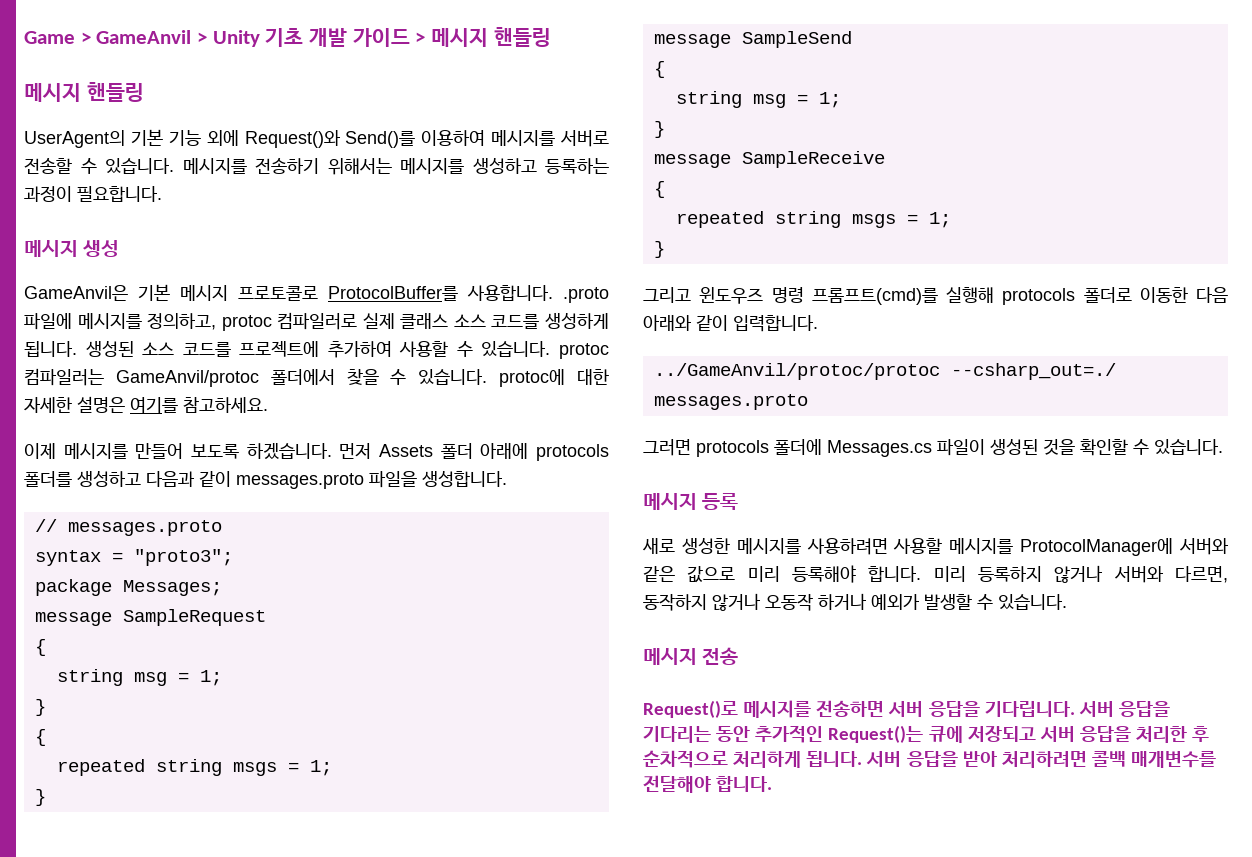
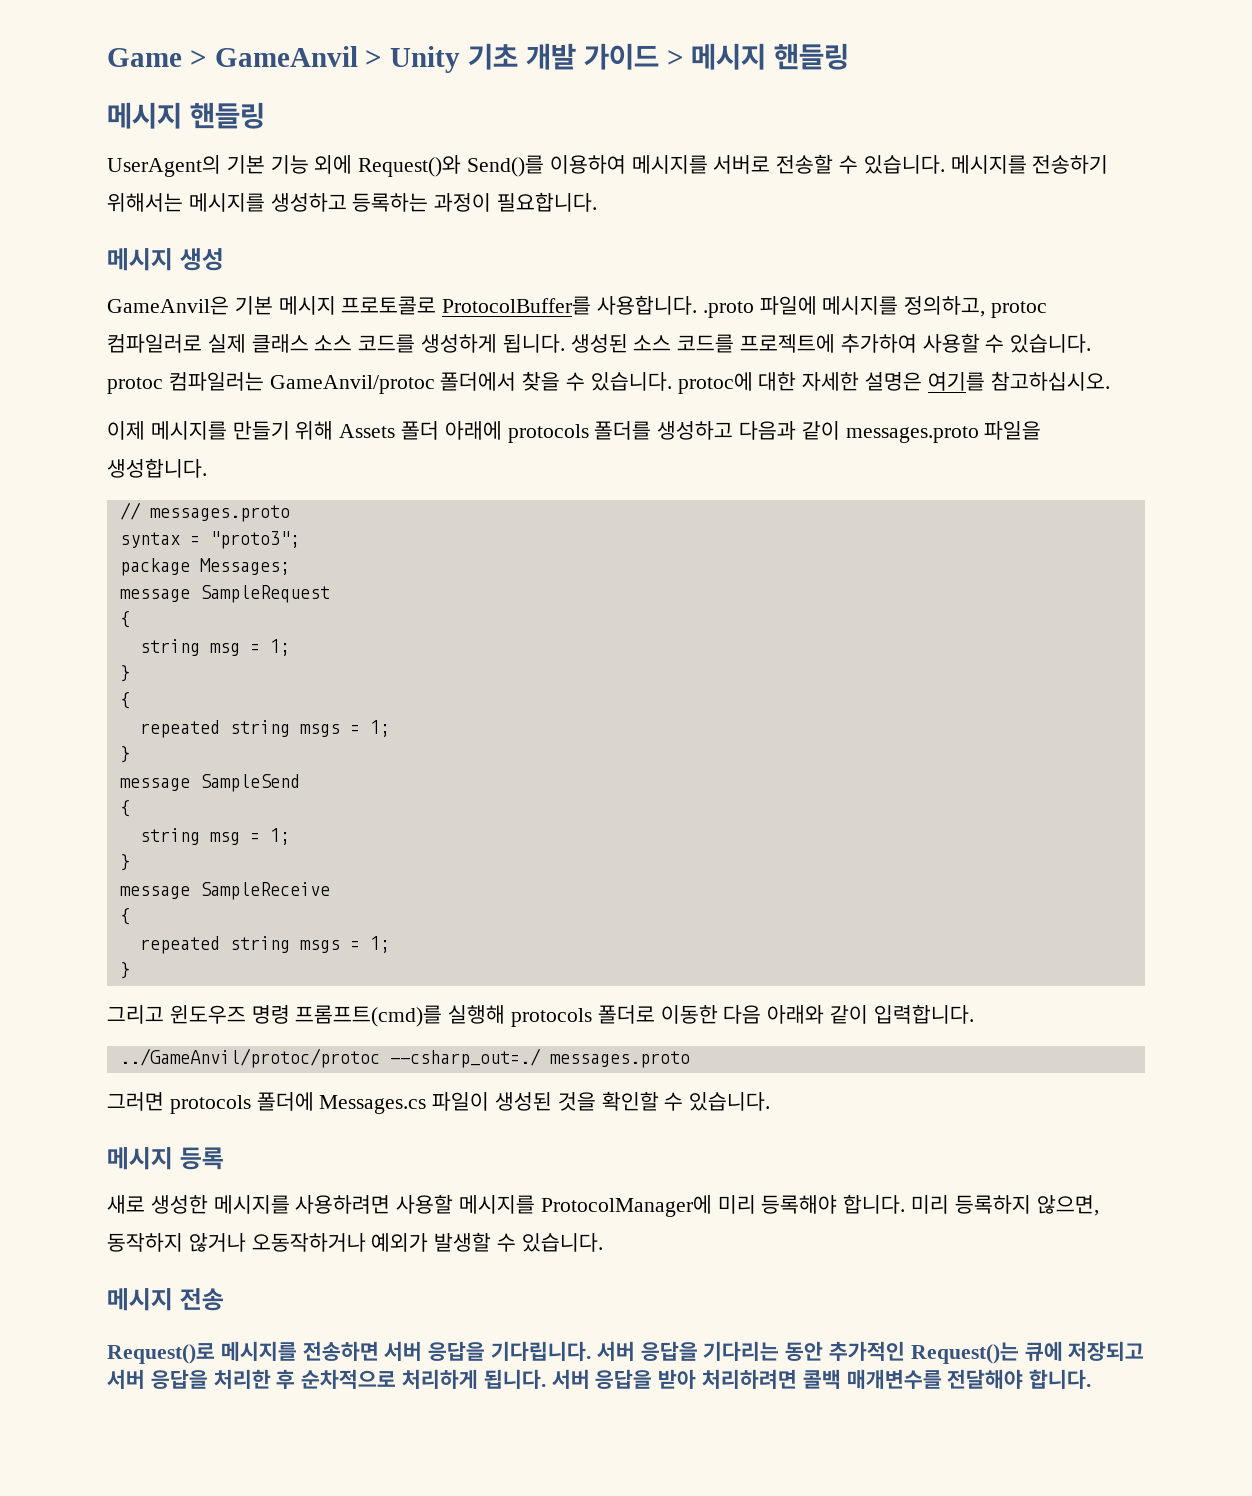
- 생성된 소스 코드를 프로젝트에 추가하여 사용할 수 있습니다. protoc 컴파일러는 GameAnvil/protoc 폴더에서 찾을 수 있습니다. protoc에 대한 자세한 설명은 여기를 참고하세요.
+ 생성된 소스 코드를 프로젝트에 추가하여 사용할 수 있습니다. protoc 컴파일러는 GameAnvil/protoc 폴더에서 찾을 수 있습니다. protoc에 대한 자세한 설명은 여기를 참고하십시오.
- 이제 메시지를 만들어 보도록 하겠습니다. 먼저 Assets 폴더 아래에 protocols 폴더를 생성하고 다음과 같이 messages.proto 파일을 생성합니다.
+ 이제 메시지를 만들기 위해 Assets 폴더 아래에 protocols 폴더를 생성하고 다음과 같이 messages.proto 파일을 생성합니다.
- 새로 생성한 메시지를 사용하려면 사용할 메시지를 ProtocolManager에 서버와 같은 값으로 미리 등록해야 합니다.
+ 새로 생성한 메시지를 사용하려면 사용할 메시지를 ProtocolManager에 미리 등록해야 합니다.
- 미리 등록하지 않거나 서버와 다르면, 동작하지 않거나 오동작 하거나 예외가 발생할 수 있습니다.
+ 미리 등록하지 않으면, 동작하지 않거나 오동작하거나 예외가 발생할 수 있습니다.

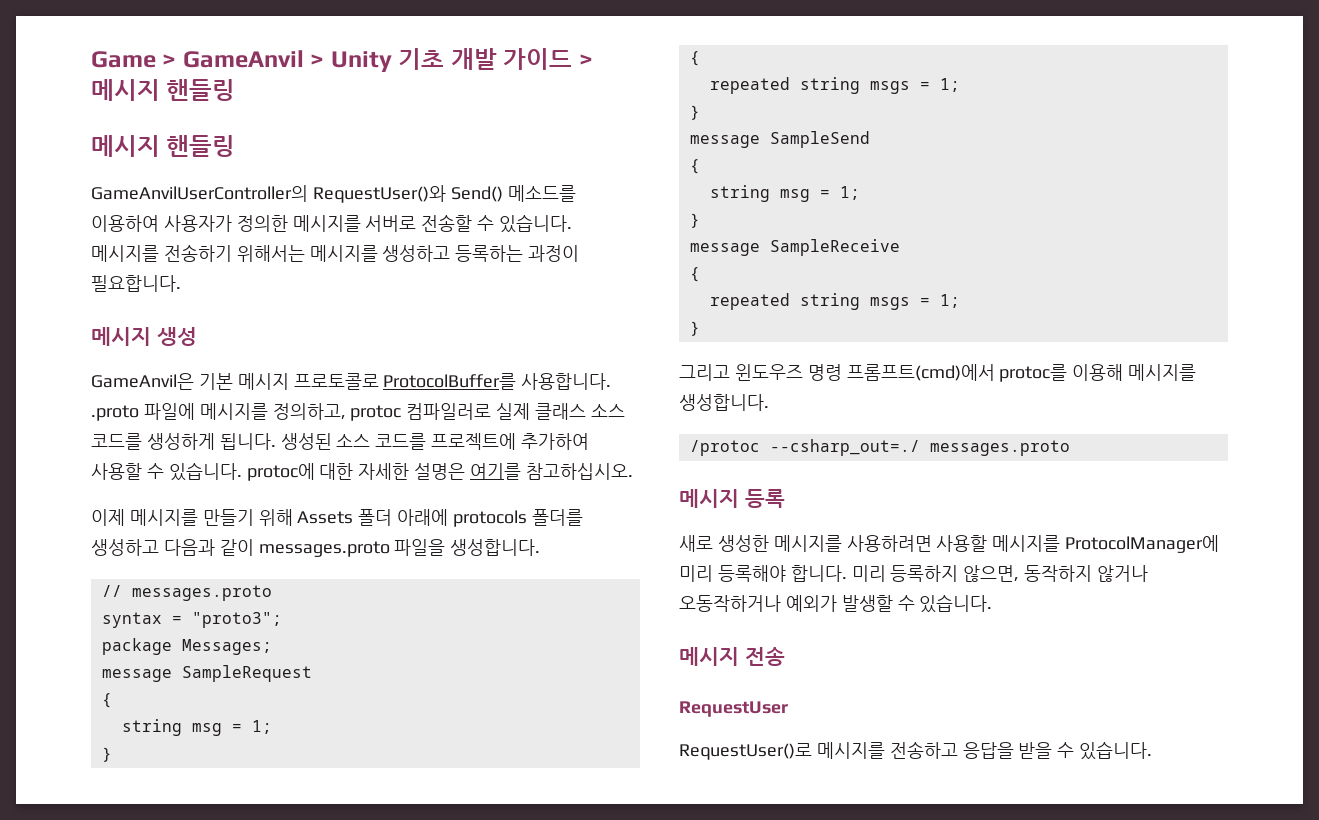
- UserAgent의 기본 기능 외에 Request()와 Send()를 이용하여 메시지를 서버로 전송할 수 있습니다.
+ GameAnvilUserController의 RequestUser()와 Send() 메소드를 이용하여 사용자가 정의한 메시지를 서버로 전송할 수 있습니다.
- 생성된 소스 코드를 프로젝트에 추가하여 사용할 수 있습니다. protoc 컴파일러는 GameAnvil/protoc 폴더에서 찾을 수 있습니다. protoc에 대한 자세한 설명은 여기를 참고하십시오.
+ 생성된 소스 코드를 프로젝트에 추가하여 사용할 수 있습니다. protoc에 대한 자세한 설명은 여기를 참고하십시오.
- 그리고 윈도우즈 명령 프롬프트(cmd)를 실행해 protocols 폴더로 이동한 다음 아래와 같이 입력합니다.
- ../GameAnvil/protoc/protoc --csharp_out=./ messages.proto
- 그러면 protocols 폴더에 Messages.cs 파일이 생성된 것을 확인할 수 있습니다.
+ 그리고 윈도우즈 명령 프롬프트(cmd)에서 protoc를 이용해 메시지를 생성합니다.
+ /protoc --csharp_out=./ messages.proto
- Request()로 메시지를 전송하면 서버 응답을 기다립니다. 서버 응답을 기다리는 동안 추가적인 Request()는 큐에 저장되고 서버 응답을 처리한 후 순차적으로 처리하게 됩니다. 서버 응답을 받아 처리하려면 콜백 매개변수를 전달해야 합니다.
+ RequestUser
+ RequestUser()로 메시지를 전송하고 응답을 받을 수 있습니다.

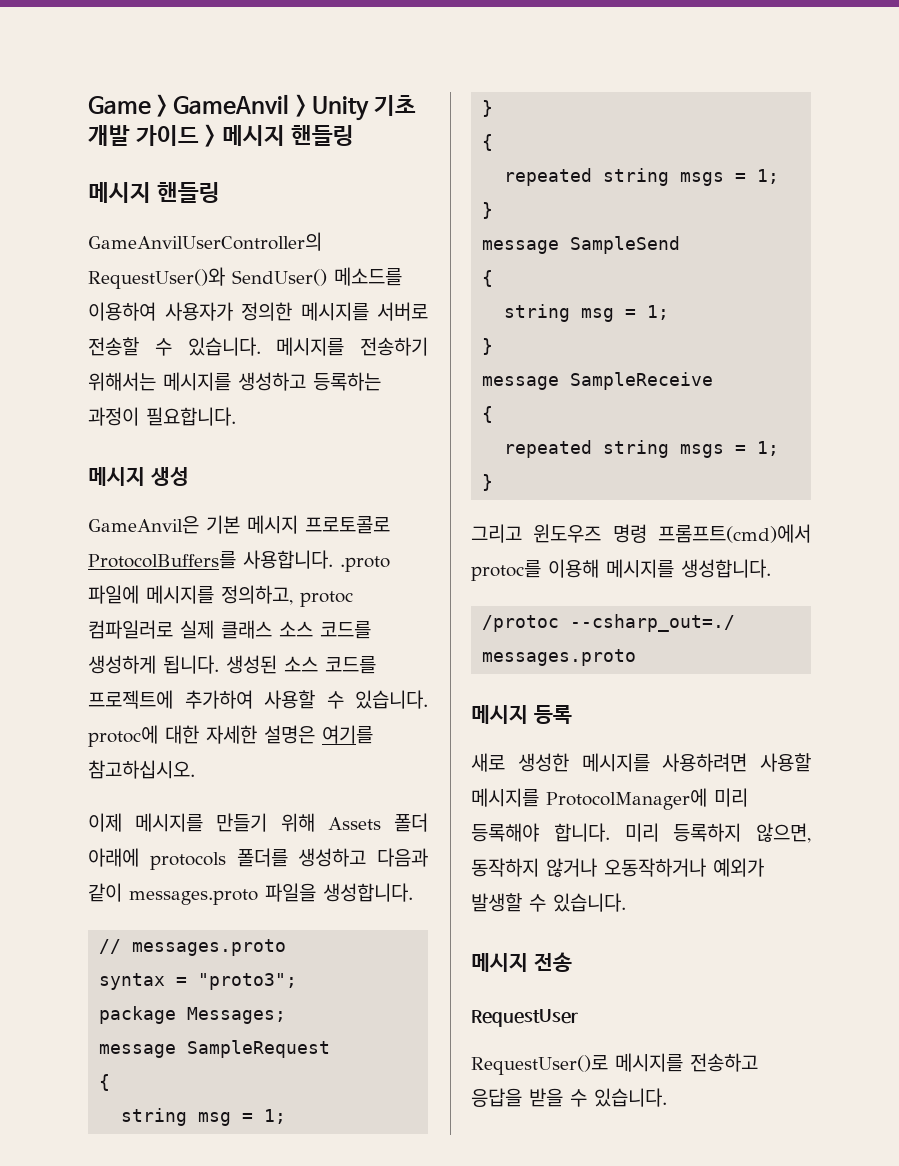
- GameAnvilUserController의 RequestUser()와 Send() 메소드를 이용하여 사용자가 정의한 메시지를 서버로 전송할 수 있습니다.
+ GameAnvilUserController의 RequestUser()와 SendUser() 메소드를 이용하여 사용자가 정의한 메시지를 서버로 전송할 수 있습니다.
- GameAnvil은 기본 메시지 프로토콜로 ProtocolBuffer를 사용합니다. .proto 파일에 메시지를 정의하고, protoc 컴파일러로 실제 클래스 소스 코드를 생성하게 됩니다.
+ GameAnvil은 기본 메시지 프로토콜로 ProtocolBuffers를 사용합니다. .proto 파일에 메시지를 정의하고, protoc 컴파일러로 실제 클래스 소스 코드를 생성하게 됩니다.

